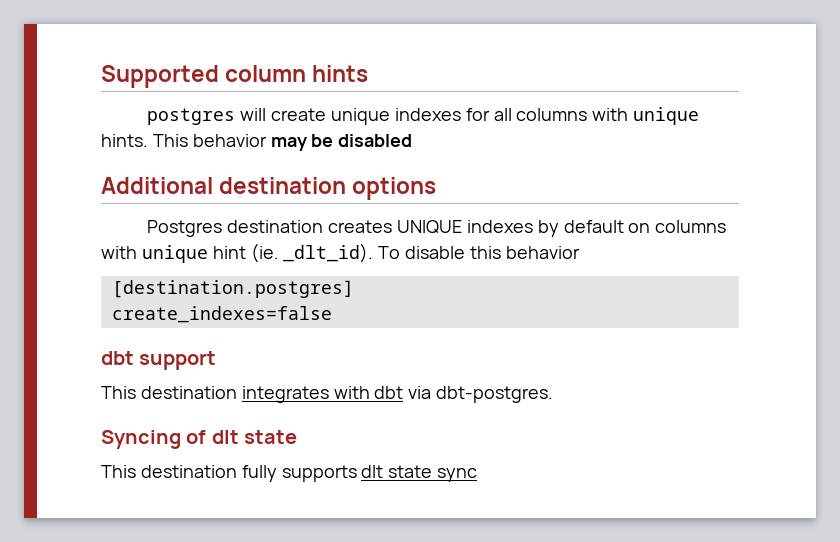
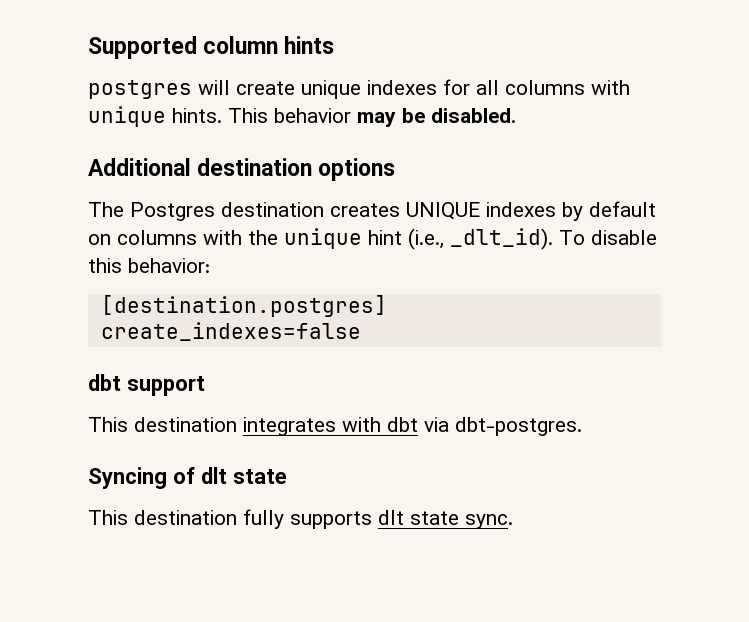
- This behavior may be disabled
+ This behavior may be disabled.
- Postgres destination creates UNIQUE indexes by default on columns with unique hint (ie. _dlt_id).
+ The Postgres destination creates UNIQUE indexes by default on columns with the unique hint (i.e., _dlt_id).
- To disable this behavior
+ To disable this behavior:
- This destination fully supports dlt state sync
+ This destination fully supports dlt state sync.

